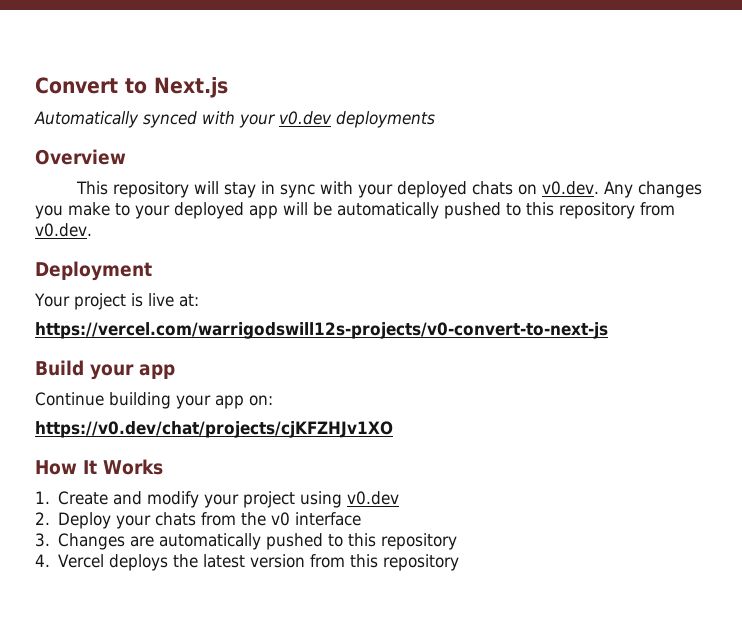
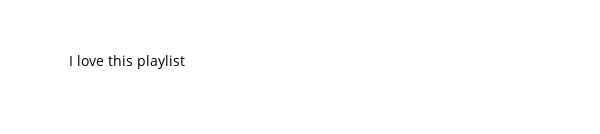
- Convert to Next.js
- Automatically synced with your v0.dev deployments
- Overview
- This repository will stay in sync with your deployed chats on v0.dev. Any changes you make to your deployed app will be automatically pushed to this repository from v0.dev.
- Deployment
- Your project is live at:
- https://vercel.com/warrigodswill12s-projects/v0-convert-to-next-js
- Build your app
- Continue building your app on:
- https://v0.dev/chat/projects/cjKFZHJv1XO
- How It Works
- 1. Create and modify your project using v0.dev
- 2. Deploy your chats from the v0 interface
- 3. Changes are automatically pushed to this repository
- 4. Vercel deploys the latest version from this repository
+ I love this playlist

